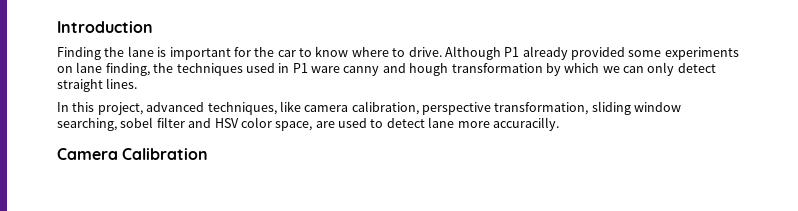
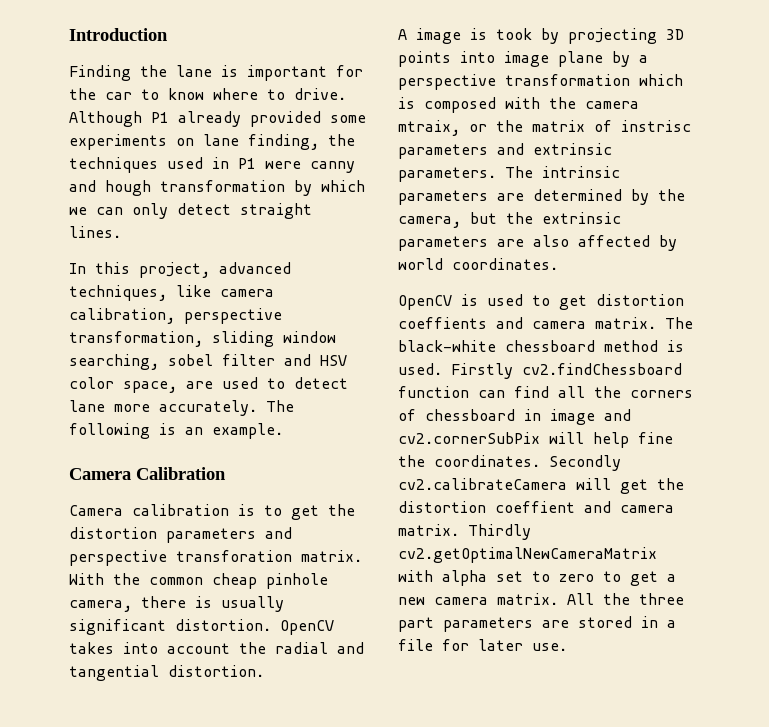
- Although P1 already provided some experiments on lane finding, the techniques used in P1 ware canny and hough transformation by which we can only detect straight lines.
+ Although P1 already provided some experiments on lane finding, the techniques used in P1 were canny and hough transformation by which we can only detect straight lines.
- In this project, advanced techniques, like camera calibration, perspective transformation, sliding window searching, sobel filter and HSV color space, are used to detect lane more accuracilly.
+ In this project, advanced techniques, like camera calibration, perspective transformation, sliding window searching, sobel filter and HSV color space, are used to detect lane more accurately. The following is an example.
  Camera Calibration
+ Camera calibration is to get the distortion parameters and perspective transforation matrix. With the common cheap pinhole camera, there is usually significant distortion. OpenCV takes into account the radial and tangential distortion.
+ A image is took by projecting 3D points into image plane by a perspective transformation which is composed with the camera mtraix, or the matrix of instrisc parameters and extrinsic parameters. The intrinsic parameters are determined by the camera, but the extrinsic parameters are also affected by world coordinates.
+ OpenCV is used to get distortion coeffients and camera matrix. The black-white chessboard method is used. Firstly cv2.findChessboard function can find all the corners of chessboard in image and cv2.cornerSubPix will help fine the coordinates. Secondly cv2.calibrateCamera will get the distortion coeffient and camera matrix. Thirdly cv2.getOptimalNewCameraMatrix with alpha set to zero to get a new camera matrix. All the three part parameters are stored in a file for later use.

